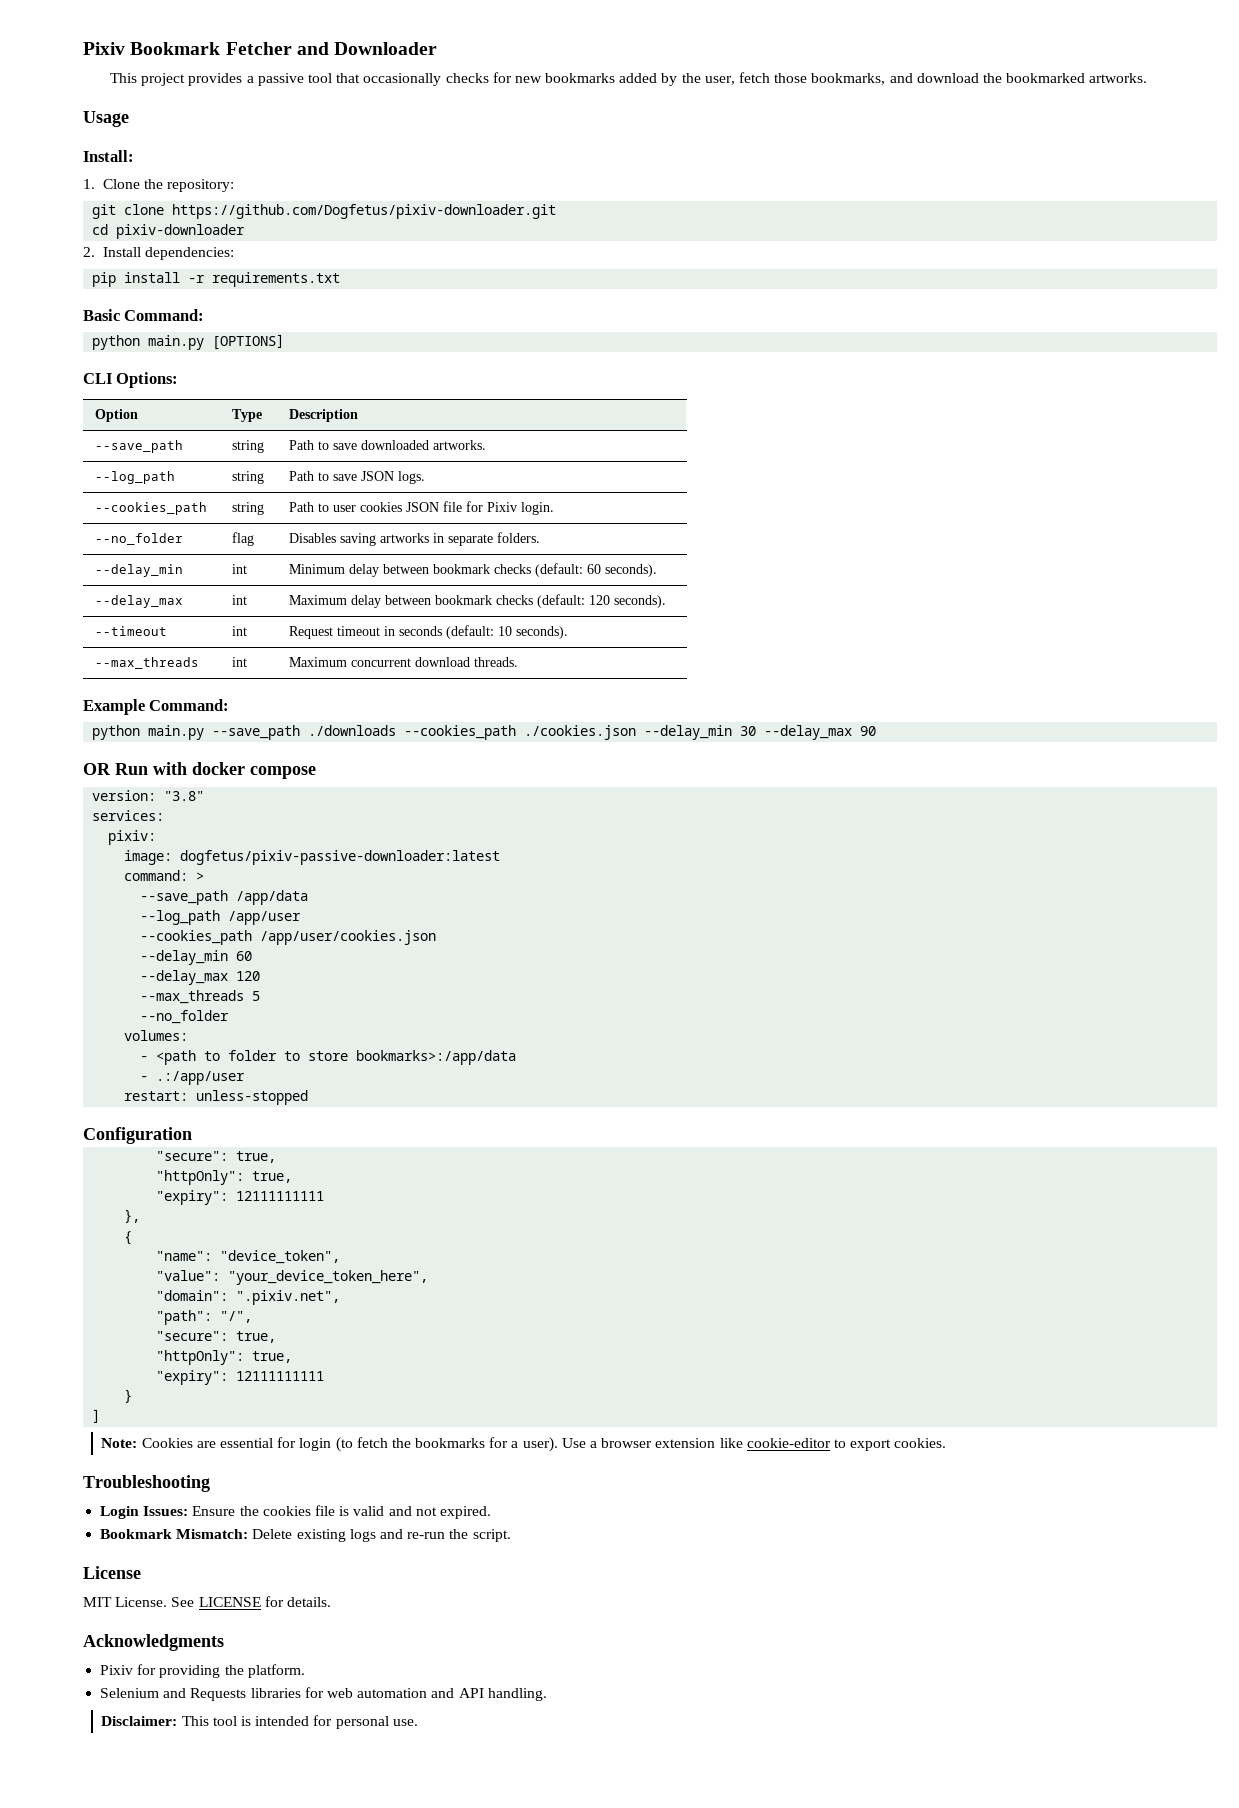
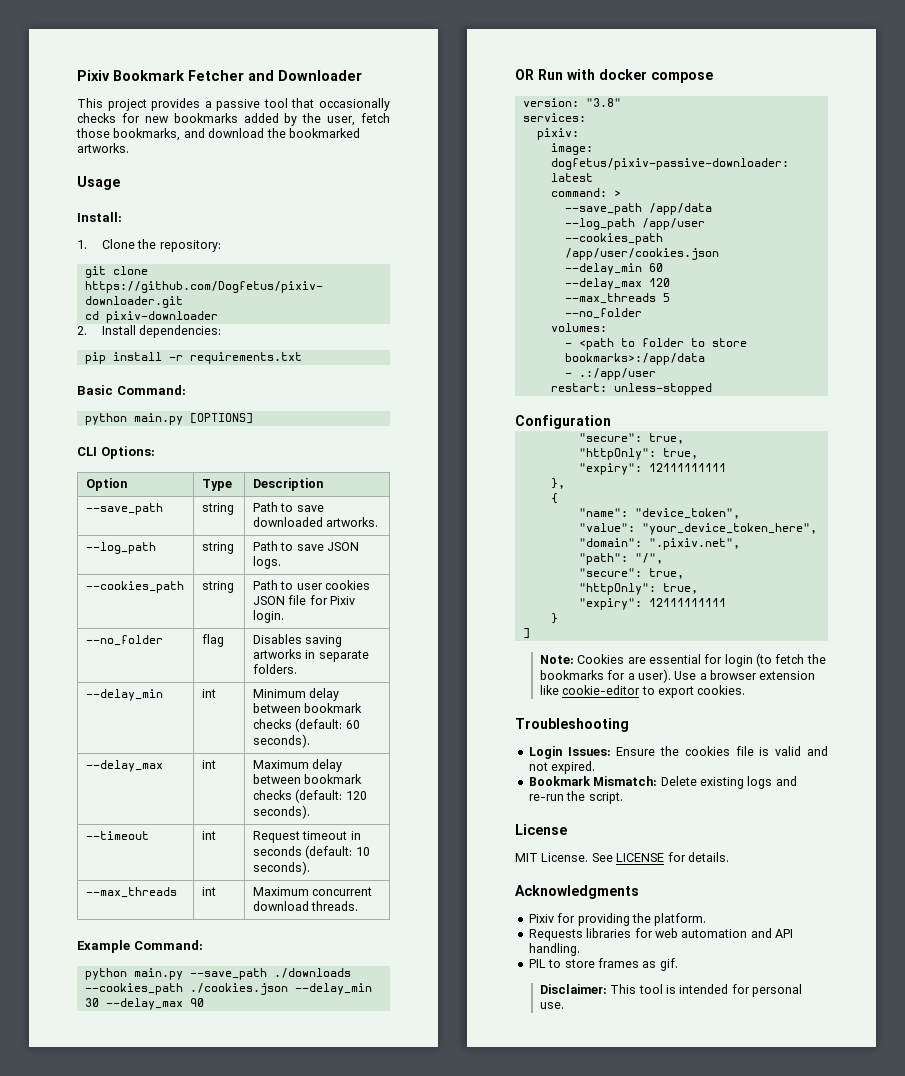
- Selenium and Requests libraries for web automation and API handling.
+ Requests libraries for web automation and API handling.
+ PIL to store frames as gif.

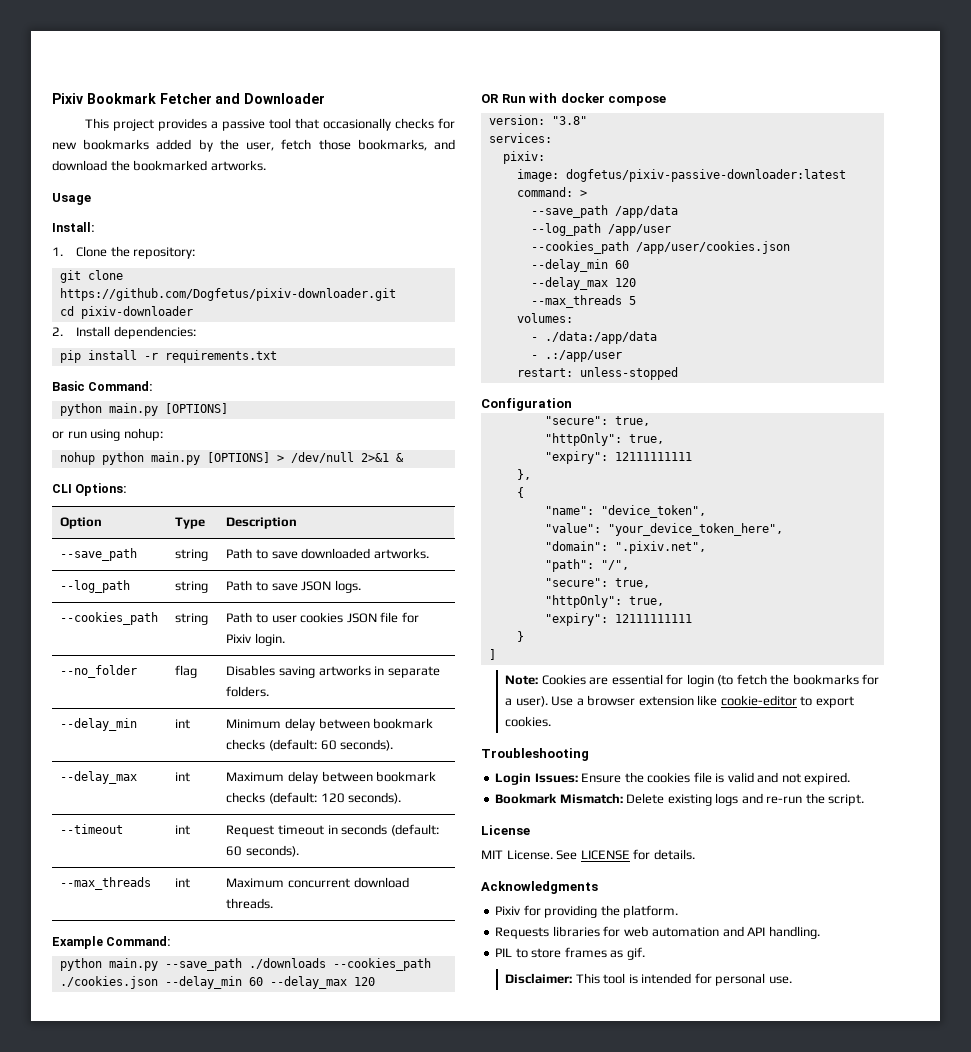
+ or run using nohup:
+ nohup python main.py [OPTIONS] > /dev/null 2>&1 &
- --timeout | int | Request timeout in seconds (default: 10 seconds).
+ --timeout | int | Request timeout in seconds (default: 60 seconds).
- python main.py --save_path ./downloads --cookies_path ./cookies.json --delay_min 30 --delay_max 90
+ python main.py --save_path ./downloads --cookies_path ./cookies.json --delay_min 60 --delay_max 120
  --max_threads 5
- --no_folder
- - <path to folder to store bookmarks>:/app/data
+ - ./data:/app/data

